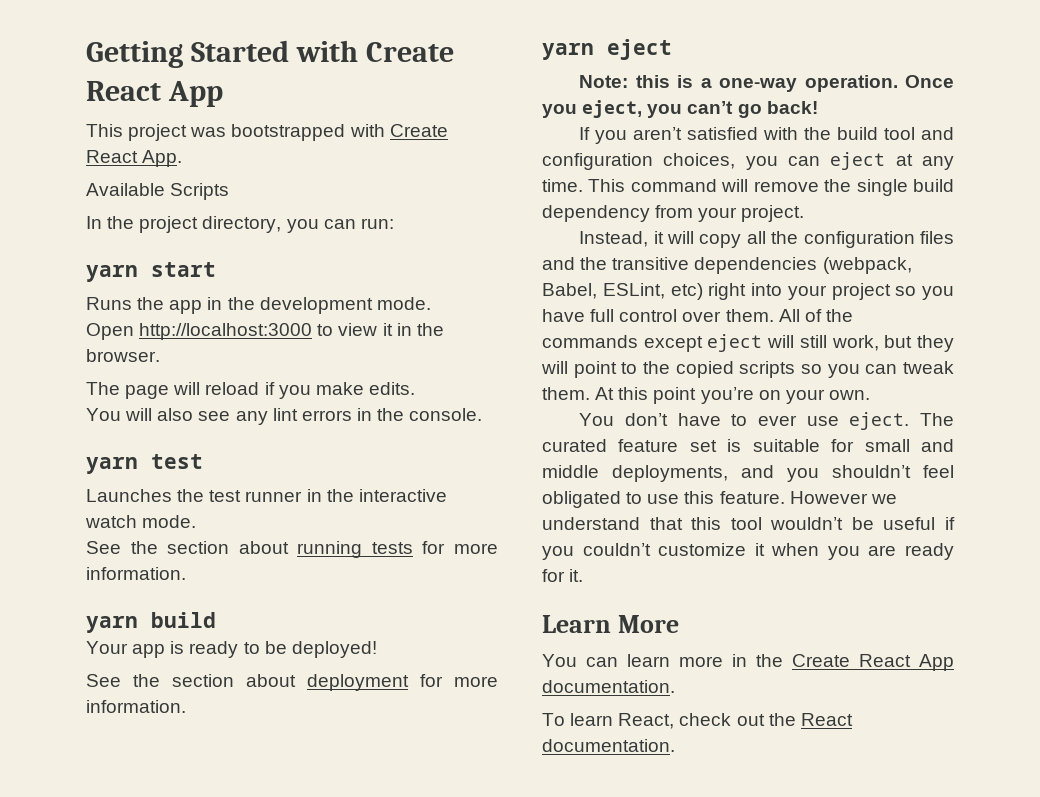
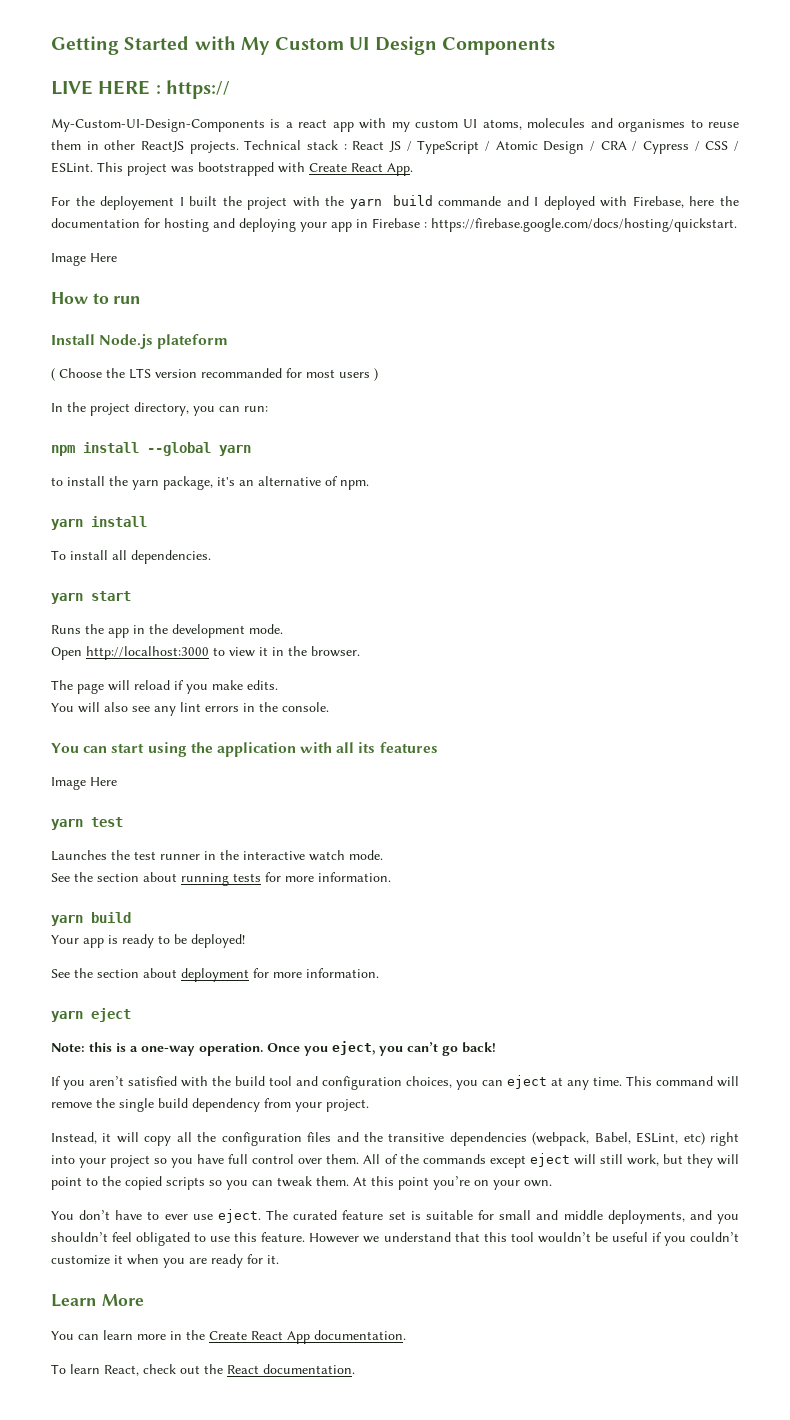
- Getting Started with Create React App
- This project was bootstrapped with Create React App.
+ Getting Started with My Custom UI Design Components
+ LIVE HERE : https://
+ My-Custom-UI-Design-Components is a react app with my custom UI atoms, molecules and organismes to reuse them in other ReactJS projects. Technical stack : React JS / TypeScript / Atomic Design / CRA / Cypress / CSS / ESLint. This project was bootstrapped with Create React App.
- Available Scripts
+ For the deployement I built the project with the yarn build commande and I deployed with Firebase, here the documentation for hosting and deploying your app in Firebase : https://firebase.google.com/docs/hosting/quickstart.
+ Image Here
+ How to run
+ Install Node.js plateform
+ ( Choose the LTS version recommanded for most users )
+ npm install --global yarn
+ to install the yarn package, it's an alternative of npm.
+ yarn install
+ To install all dependencies.
+ You can start using the application with all its features
+ Image Here

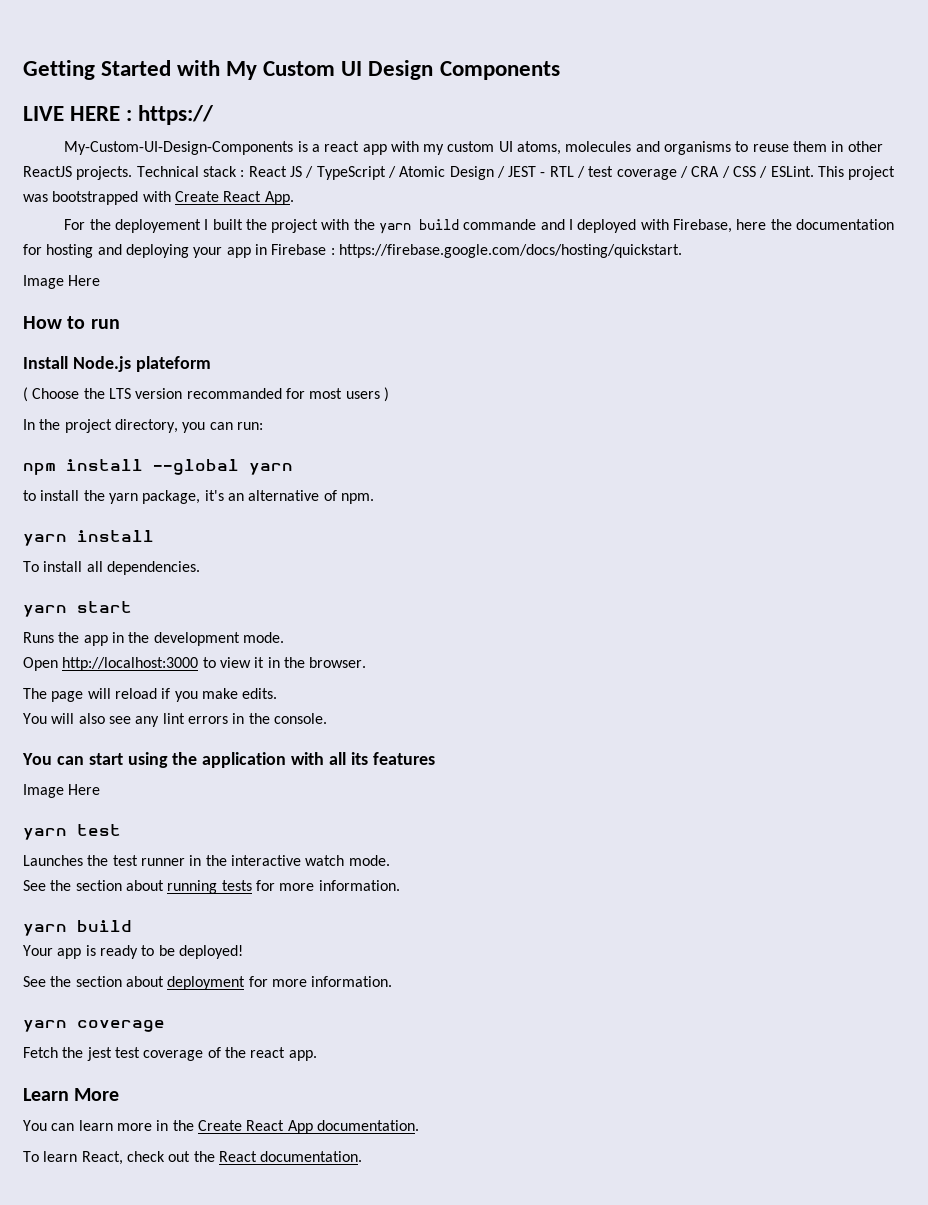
- My-Custom-UI-Design-Components is a react app with my custom UI atoms, molecules and organismes to reuse them in other ReactJS projects.
+ My-Custom-UI-Design-Components is a react app with my custom UI atoms, molecules and organisms to reuse them in other ReactJS projects.
- Technical stack : React JS / TypeScript / Atomic Design / CRA / Cypress / CSS / ESLint.
+ Technical stack : React JS / TypeScript / Atomic Design / JEST - RTL / test coverage / CRA / CSS / ESLint.
- yarn eject
- Note: this is a one-way operation. Once you eject, you can’t go back!
- If you aren’t satisfied with the build tool and configuration choices, you can eject at any time. This command will remove the single build dependency from your project.
- Instead, it will copy all the configuration files and the transitive dependencies (webpack, Babel, ESLint, etc) right into your project so you have full control over them. All of the commands except eject will still work, but they will point to the copied scripts so you can tweak them. At this point you’re on your own.
- You don’t have to ever use eject. The curated feature set is suitable for small and middle deployments, and you shouldn’t feel obligated to use this feature. However we understand that this tool wouldn’t be useful if you couldn’t customize it when you are ready for it.
+ yarn coverage
+ Fetch the jest test coverage of the react app.

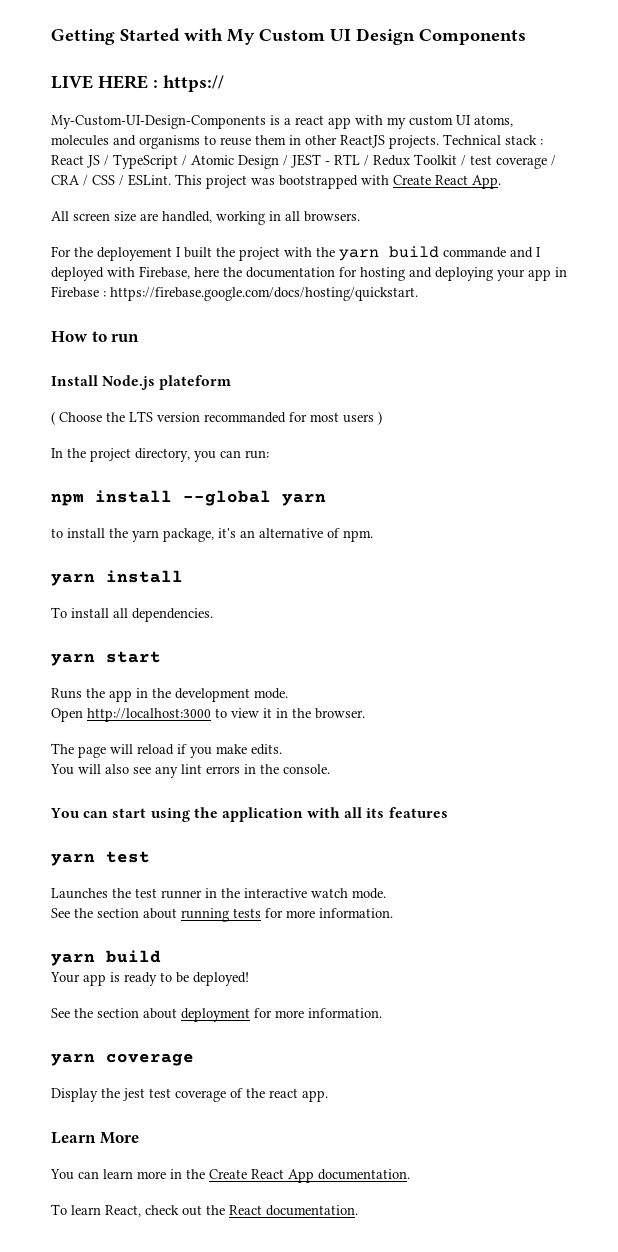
- Technical stack : React JS / TypeScript / Atomic Design / JEST - RTL / test coverage / CRA / CSS / ESLint.
+ Technical stack : React JS / TypeScript / Atomic Design / JEST - RTL / Redux Toolkit / test coverage / CRA / CSS / ESLint.
+ All screen size are handled, working in all browsers.
  For the deployement I built the project with the yarn build commande and I deployed with Firebase, here the documentation for hosting and deploying your app in Firebase : https://firebase.google.com/docs/hosting/quickstart.
- Image Here
  You can start using the application with all its features
- Image Here
- Fetch the jest test coverage of the react app.
+ Display the jest test coverage of the react app.

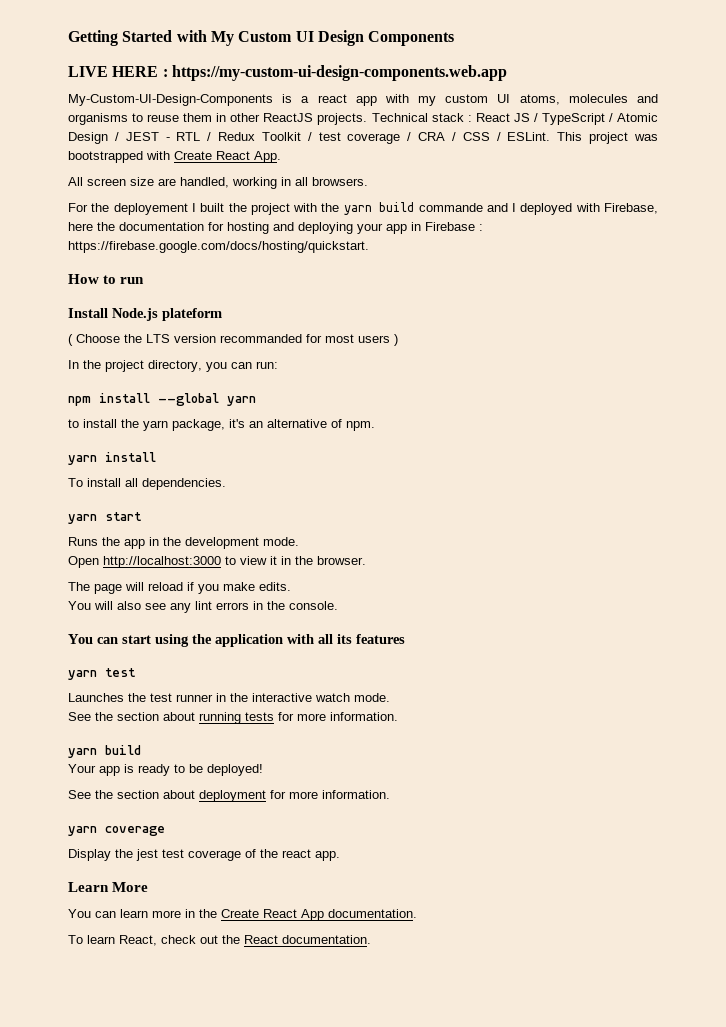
- LIVE HERE : https://
+ LIVE HERE : https://my-custom-ui-design-components.web.app

